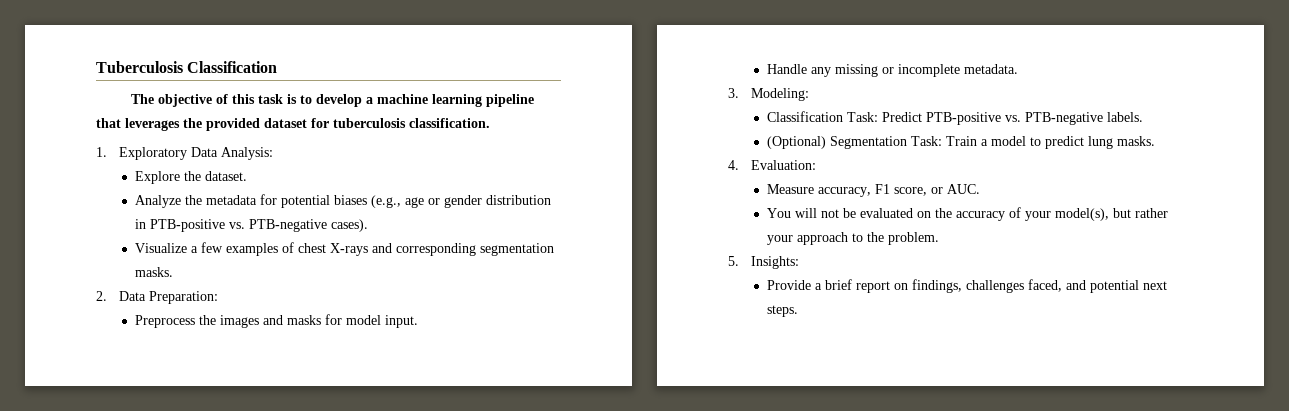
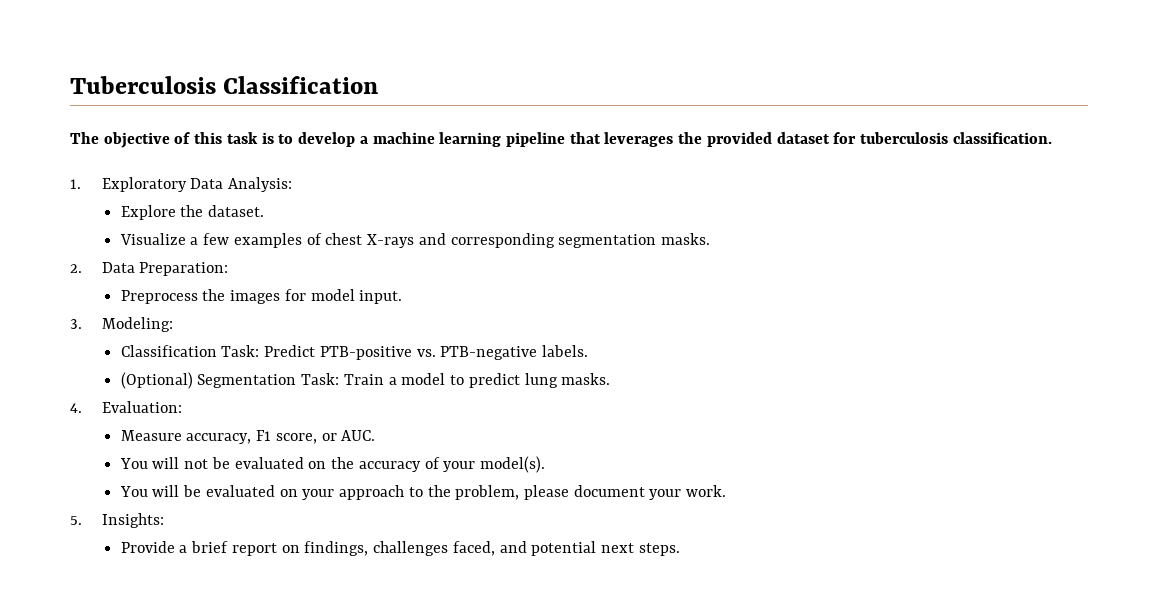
- Analyze the metadata for potential biases (e.g., age or gender distribution in PTB-positive vs. PTB-negative cases).
- Preprocess the images and masks for model input.
+ Preprocess the images for model input.
- Handle any missing or incomplete metadata.
- You will not be evaluated on the accuracy of your model(s), but rather your approach to the problem.
+ You will not be evaluated on the accuracy of your model(s).
+ You will be evaluated on your approach to the problem, please document your work.

